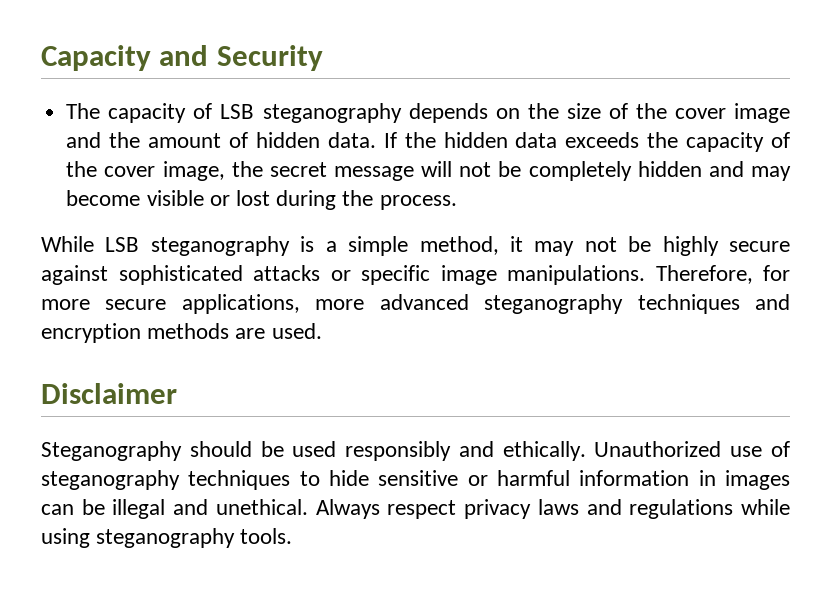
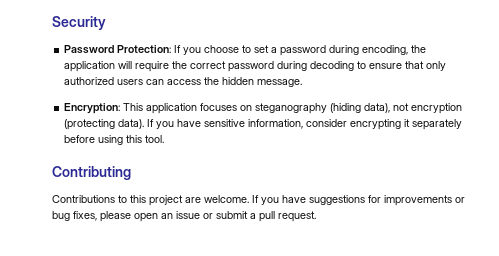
- Capacity and Security
+ Security
- The capacity of LSB steganography depends on the size of the cover image and the amount of hidden data. If the hidden data exceeds the capacity of the cover image, the secret message will not be completely hidden and may become visible or lost during the process.
- While LSB steganography is a simple method, it may not be highly secure against sophisticated attacks or specific image manipulations. Therefore, for more secure applications, more advanced steganography techniques and encryption methods are used.
- Disclaimer
- Steganography should be used responsibly and ethically. Unauthorized use of steganography techniques to hide sensitive or harmful information in images can be illegal and unethical. Always respect privacy laws and regulations while using steganography tools.
+ Password Protection: If you choose to set a password during encoding, the application will require the correct password during decoding to ensure that only authorized users can access the hidden message.
+ Encryption: This application focuses on steganography (hiding data), not encryption (protecting data). If you have sensitive information, consider encrypting it separately before using this tool.
+ Contributing
+ Contributions to this project are welcome. If you have suggestions for improvements or bug fixes, please open an issue or submit a pull request.

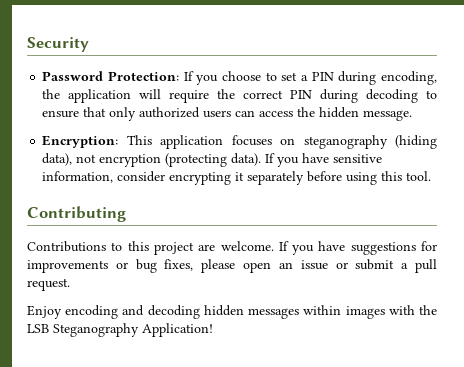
- Password Protection: If you choose to set a password during encoding, the application will require the correct password during decoding to ensure that only authorized users can access the hidden message.
+ Password Protection: If you choose to set a PIN during encoding, the application will require the correct PIN during decoding to ensure that only authorized users can access the hidden message.
+ Enjoy encoding and decoding hidden messages within images with the LSB Steganography Application!

